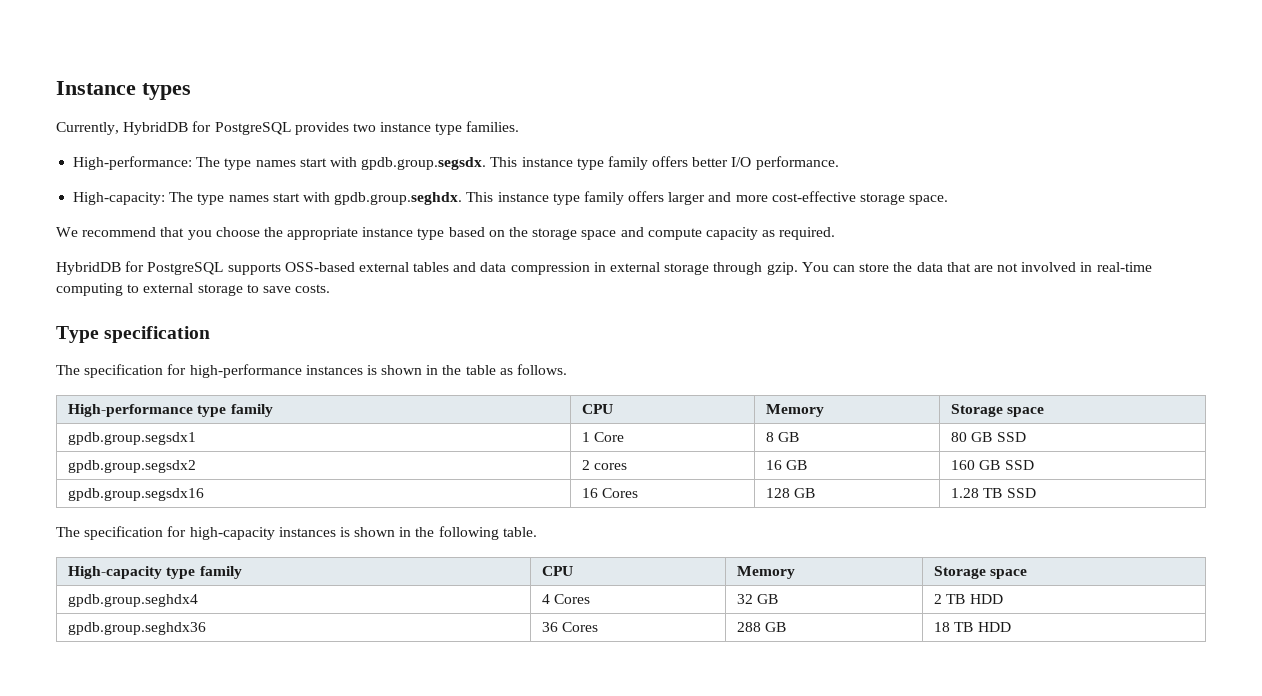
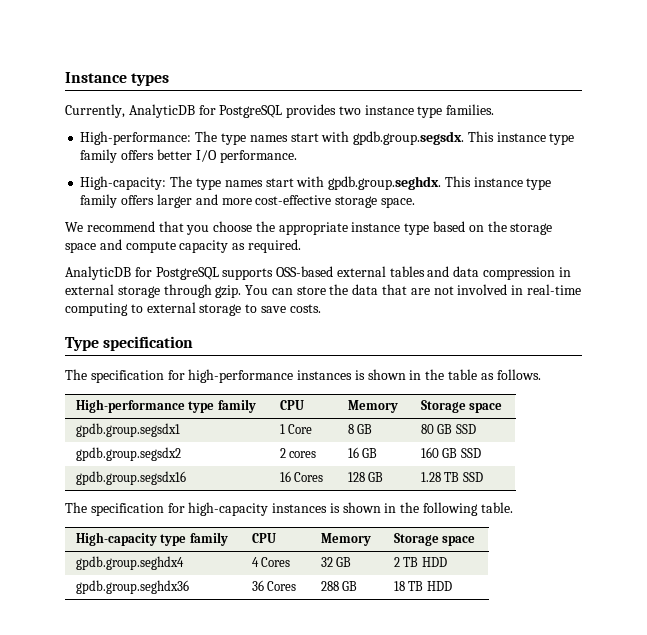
- Currently, HybridDB for PostgreSQL provides two instance type families.
+ Currently, AnalyticDB for PostgreSQL provides two instance type families.
- HybridDB for PostgreSQL supports OSS-based external tables and data compression in external storage through gzip.
+ AnalyticDB for PostgreSQL supports OSS-based external tables and data compression in external storage through gzip.

